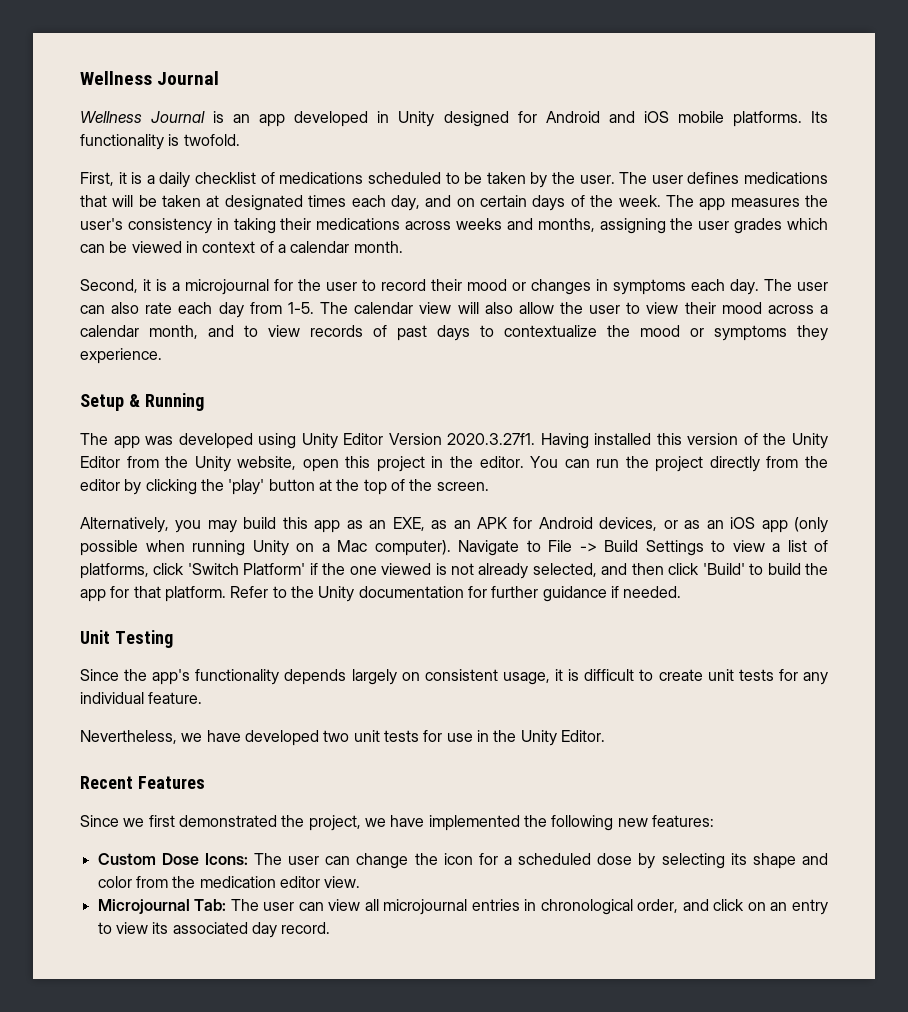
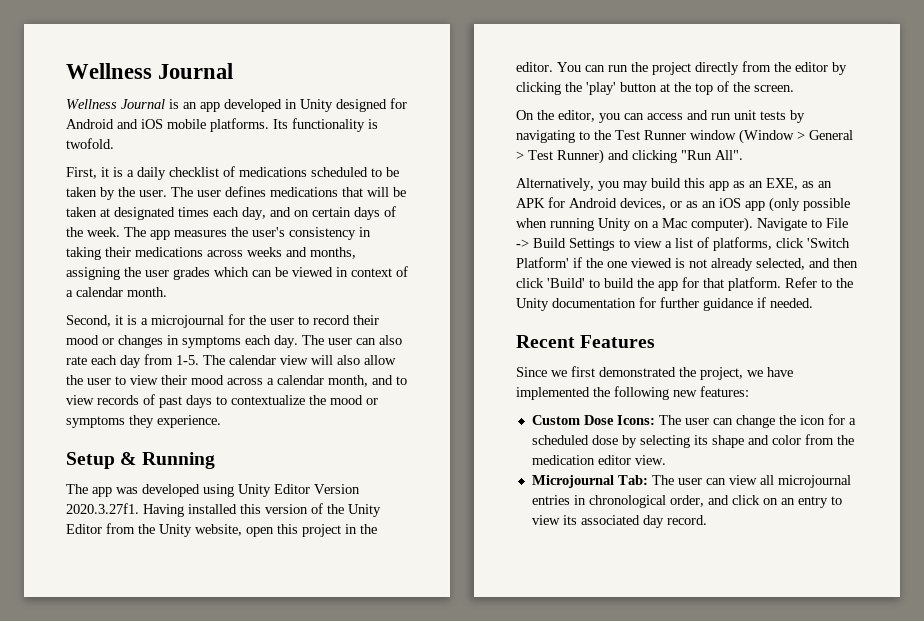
+ On the editor, you can access and run unit tests by navigating to the Test Runner window (Window > General > Test Runner) and clicking "Run All".
- Unit Testing
- Since the app's functionality depends largely on consistent usage, it is difficult to create unit tests for any individual feature.
- Nevertheless, we have developed two unit tests for use in the Unity Editor.

